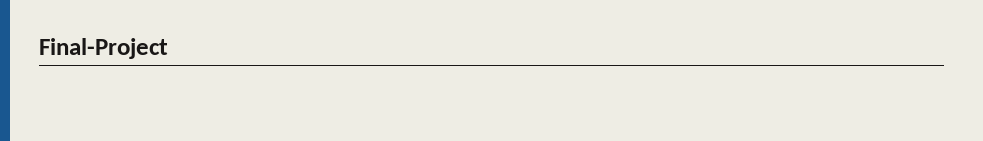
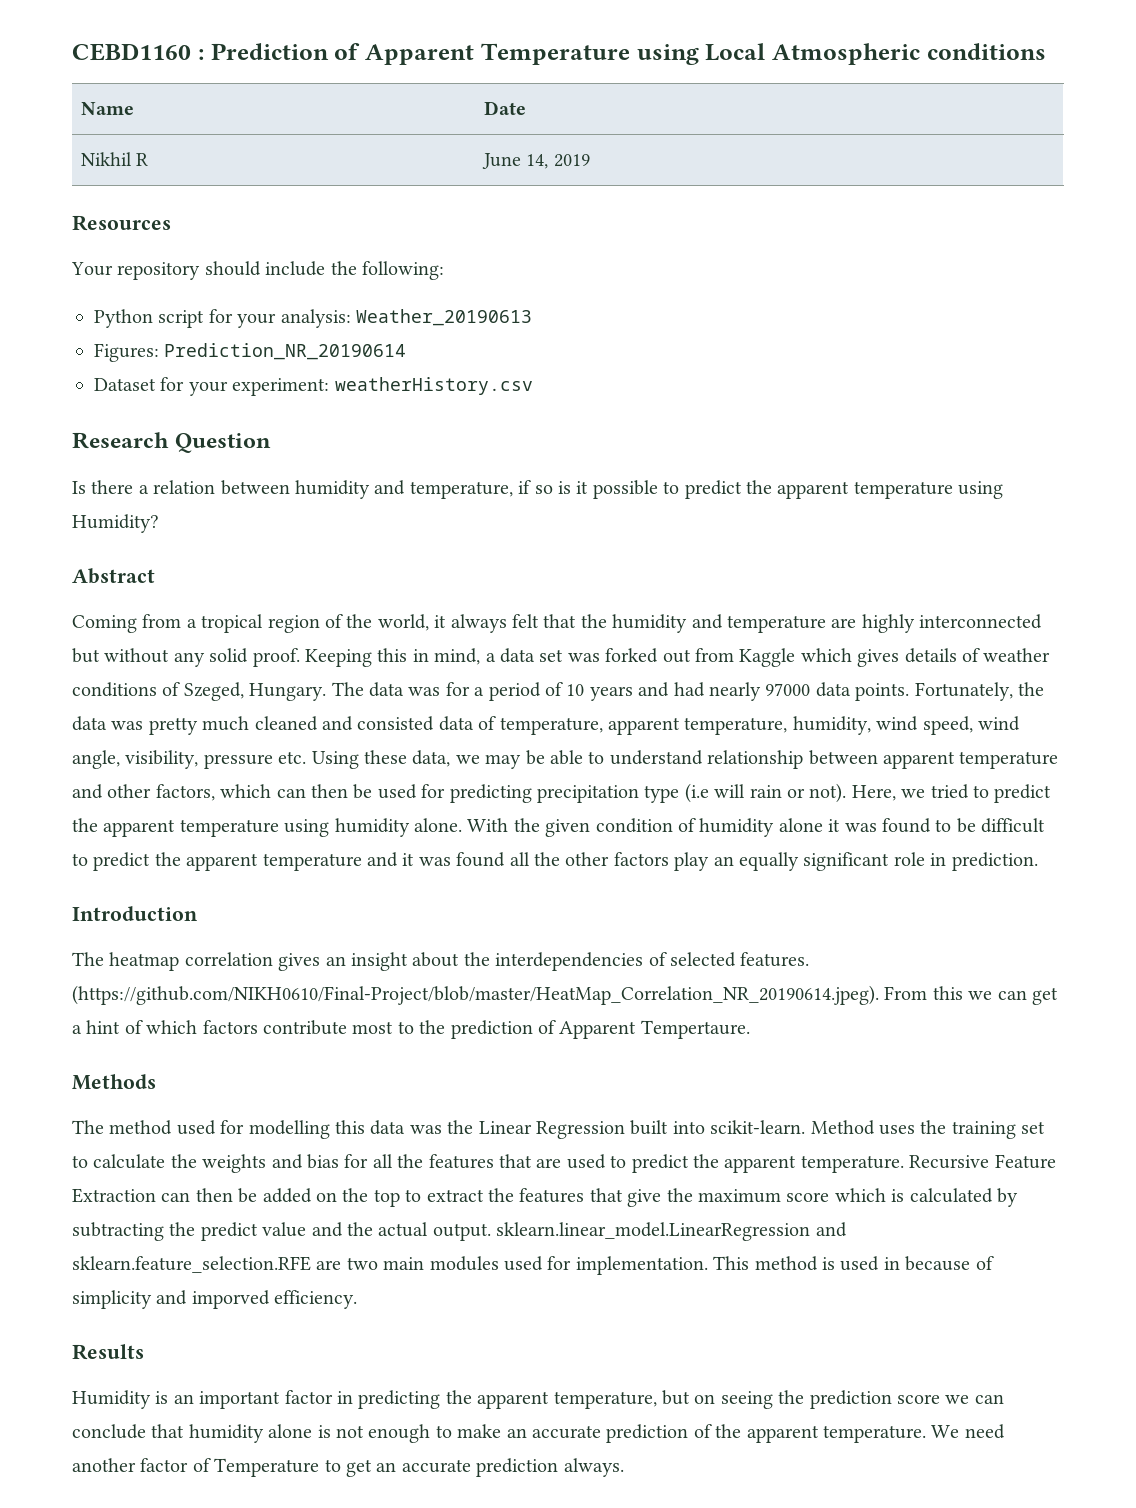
- Final-Project
+ CEBD1160 : Prediction of Apparent Temperature using Local Atmospheric conditions
+ Name | Date
+ Nikhil R | June 14, 2019
+ Resources
+ Your repository should include the following:
+ Python script for your analysis: Weather_20190613
+ Figures: Prediction_NR_20190614
+ Dataset for your experiment: weatherHistory.csv
+ Research Question
+ Is there a relation between humidity and temperature, if so is it possible to predict the apparent temperature using Humidity?
+ Abstract
+ Coming from a tropical region of the world, it always felt that the humidity and temperature are highly interconnected but without any solid proof. Keeping this in mind, a data set was forked out from Kaggle which gives details of weather conditions of Szeged, Hungary. The data was for a period of 10 years and had nearly 97000 data points. Fortunately, the data was pretty much cleaned and consisted data of temperature, apparent temperature, humidity, wind speed, wind angle, visibility, pressure etc. Using these data, we may be able to understand relationship between apparent temperature and other factors, which can then be used for predicting precipitation type (i.e will rain or not). Here, we tried to predict the apparent temperature using humidity alone. With the given condition of humidity alone it was found to be difficult to predict the apparent temperature and it was found all the other factors play an equally significant role in prediction.
+ Introduction
+ The heatmap correlation gives an insight about the interdependencies of selected features. (https://github.com/NIKH0610/Final-Project/blob/master/HeatMap_Correlation_NR_20190614.jpeg). From this we can get a hint of which factors contribute most to the prediction of Apparent Tempertaure.
+ Methods
+ The method used for modelling this data was the Linear Regression built into scikit-learn. Method uses the training set to calculate the weights and bias for all the features that are used to predict the apparent temperature. Recursive Feature Extraction can then be added on the top to extract the features that give the maximum score which is calculated by subtracting the predict value and the actual output. sklearn.linear_model.LinearRegression and sklearn.feature_selection.RFE are two main modules used for implementation. This method is used in because of simplicity and imporved efficiency.
+ Results
+ Humidity is an important factor in predicting the apparent temperature, but on seeing the prediction score we can conclude that humidity alone is not enough to make an accurate prediction of the apparent temperature. We need another factor of Temperature to get an accurate prediction always.

